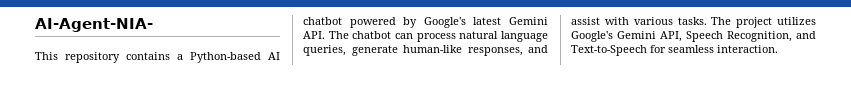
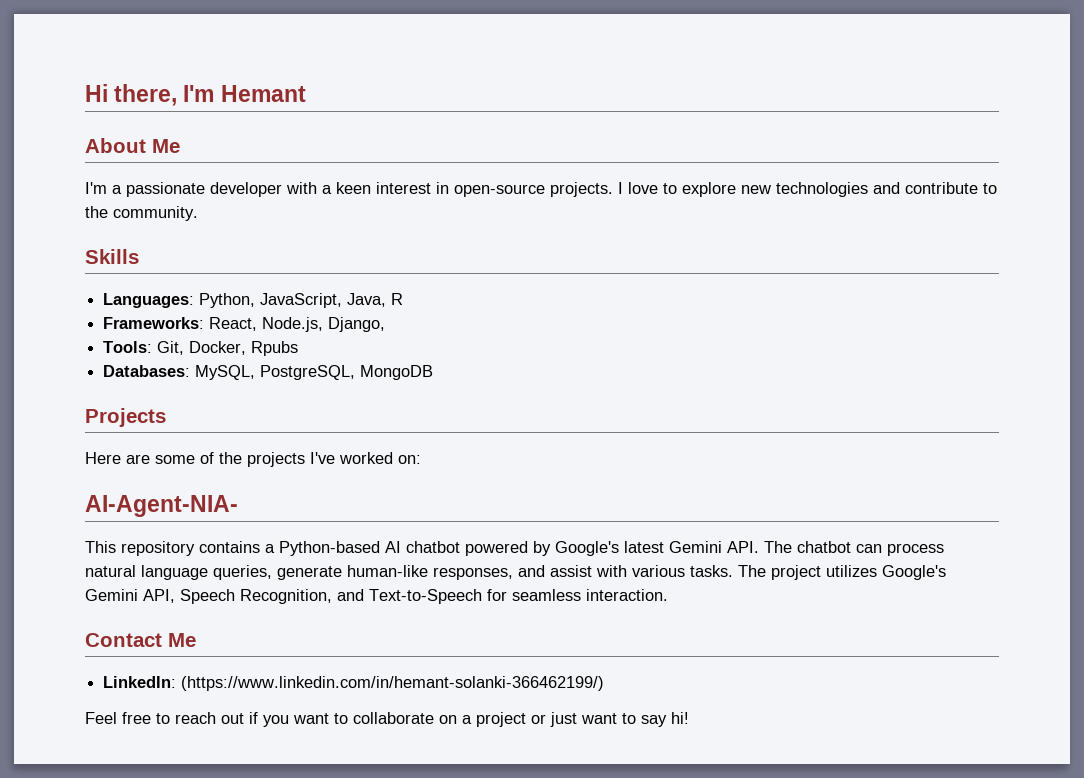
+ Hi there, I'm Hemant
+ About Me
+ I'm a passionate developer with a keen interest in open-source projects. I love to explore new technologies and contribute to the community.
+ Skills
+ Languages: Python, JavaScript, Java, R
+ Frameworks: React, Node.js, Django,
+ Tools: Git, Docker, Rpubs
+ Databases: MySQL, PostgreSQL, MongoDB
+ Projects
+ Here are some of the projects I've worked on:
+ Contact Me
+ LinkedIn: (https://www.linkedin.com/in/hemant-solanki-366462199/)
+ Feel free to reach out if you want to collaborate on a project or just want to say hi!

